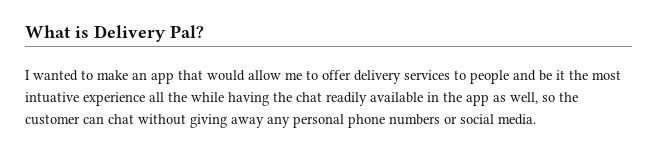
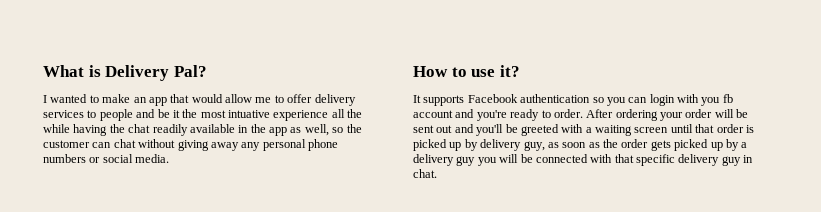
+ How to use it?
+ It supports Facebook authentication so you can login with you fb account and you're ready to order. After ordering your order will be sent out and you'll be greeted with a waiting screen until that order is picked up by delivery guy, as soon as the order gets picked up by a delivery guy you will be connected with that specific delivery guy in chat.

